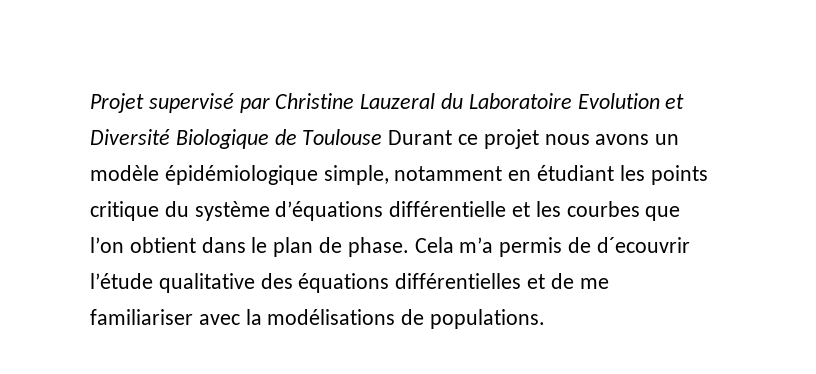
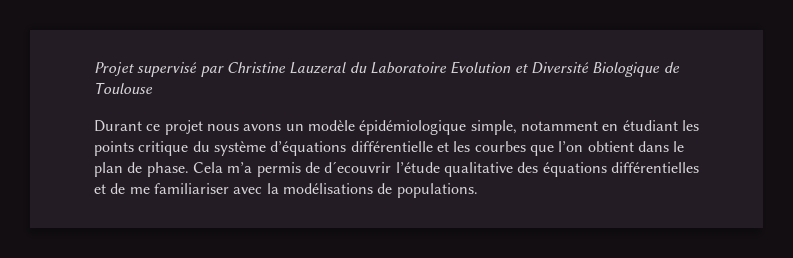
- Projet supervisé par Christine Lauzeral du Laboratoire Evolution et Diversité Biologique de Toulouse Durant ce projet nous avons un modèle épidémiologique simple, notamment en étudiant les points critique du système d’équations différentielle et les courbes que l’on obtient dans le plan de phase.
+ Projet supervisé par Christine Lauzeral du Laboratoire Evolution et Diversité Biologique de Toulouse
+ Durant ce projet nous avons un modèle épidémiologique simple, notamment en étudiant les points critique du système d’équations différentielle et les courbes que l’on obtient dans le plan de phase.

